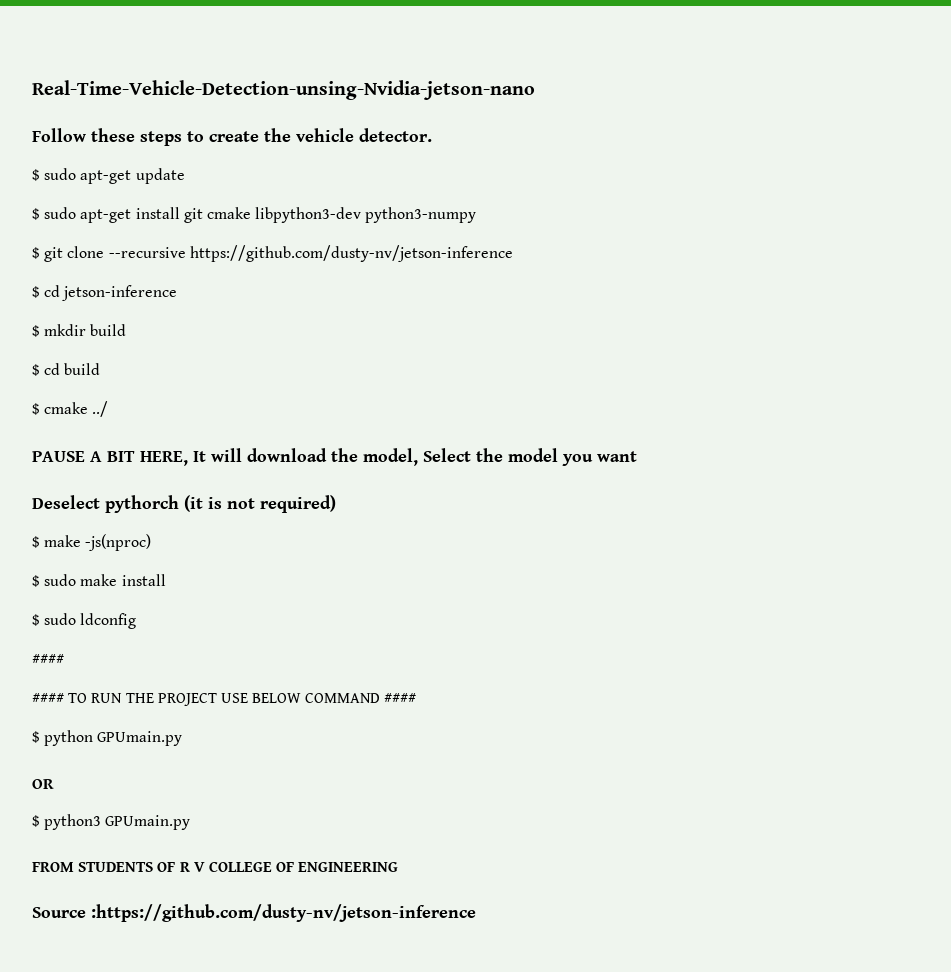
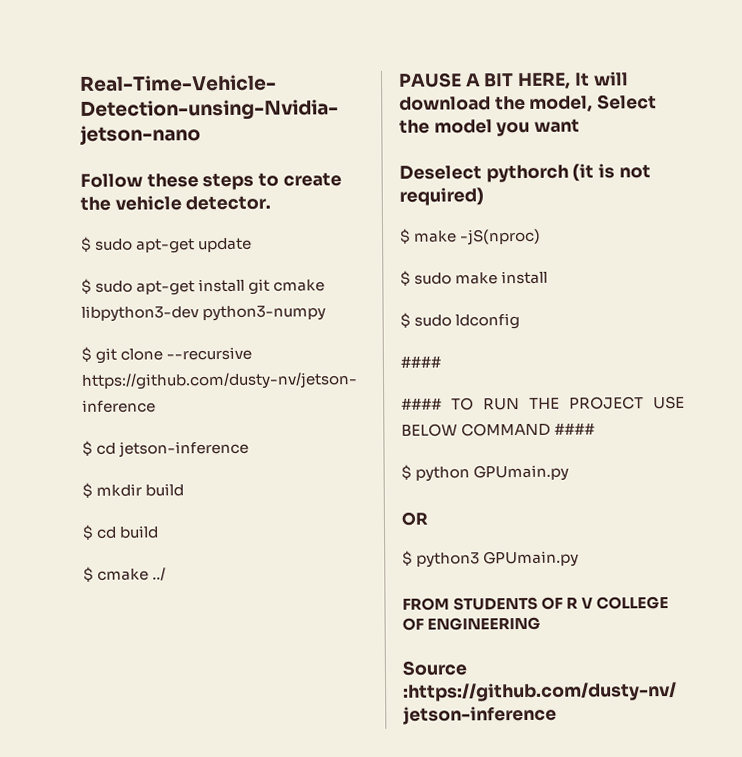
- $ make -js(nproc)
+ $ make -jS(nproc)

